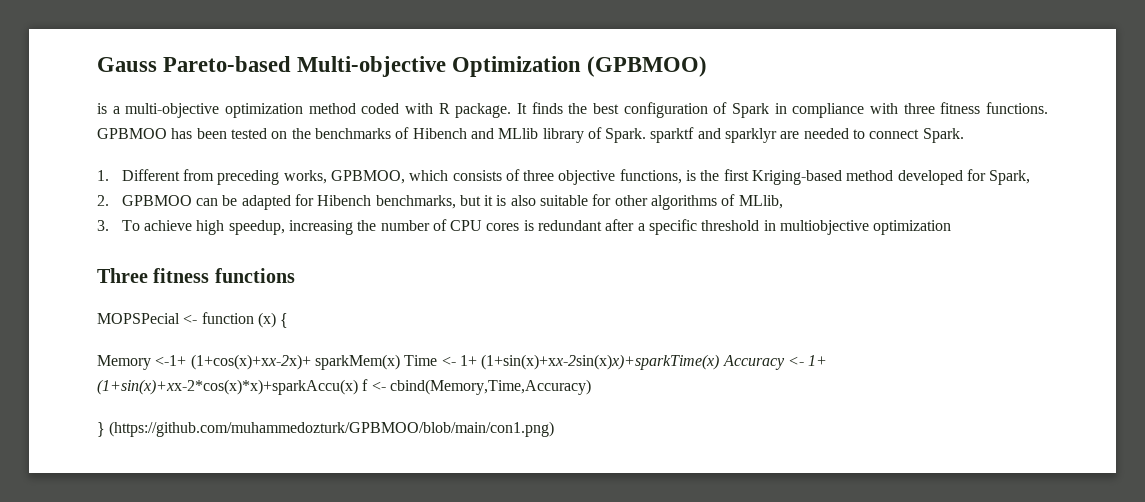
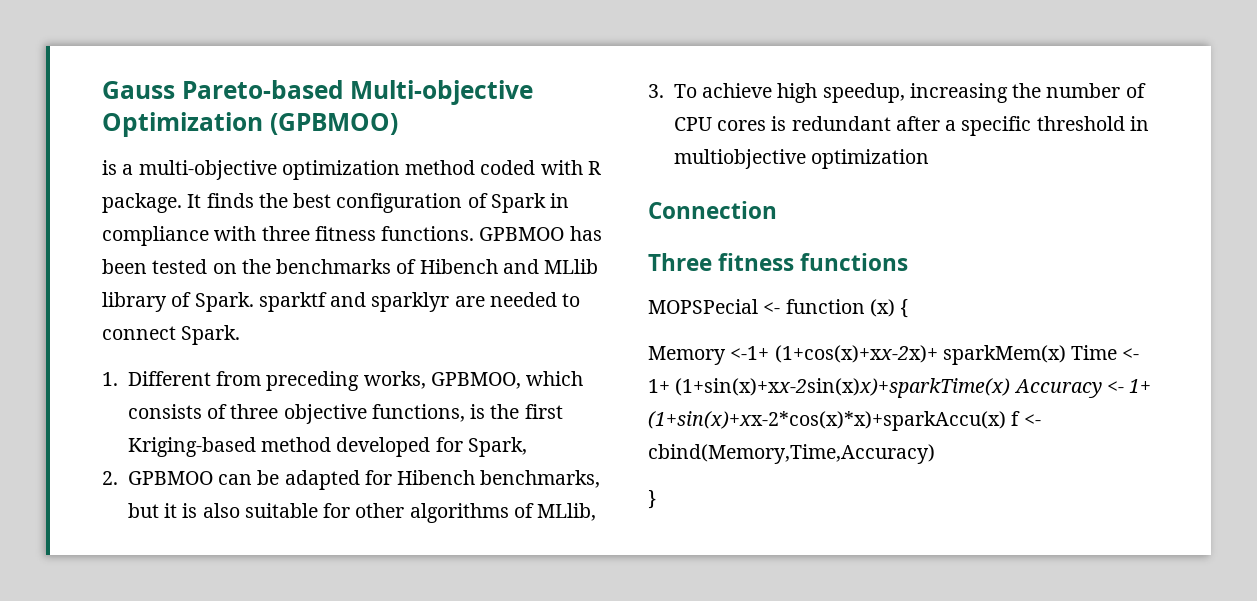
+ Connection
- } (https://github.com/muhammedozturk/GPBMOO/blob/main/con1.png)
+ }

